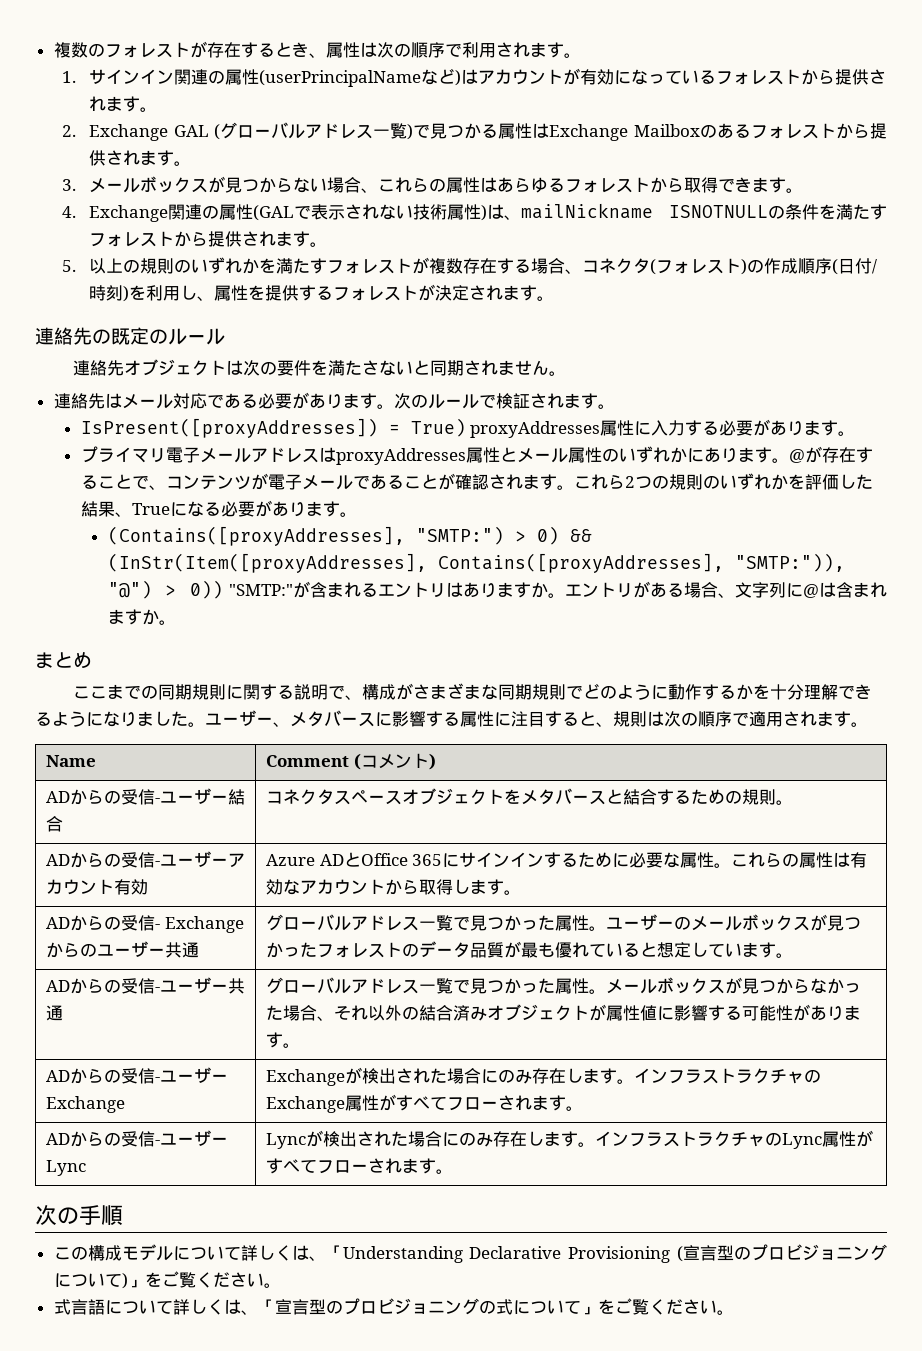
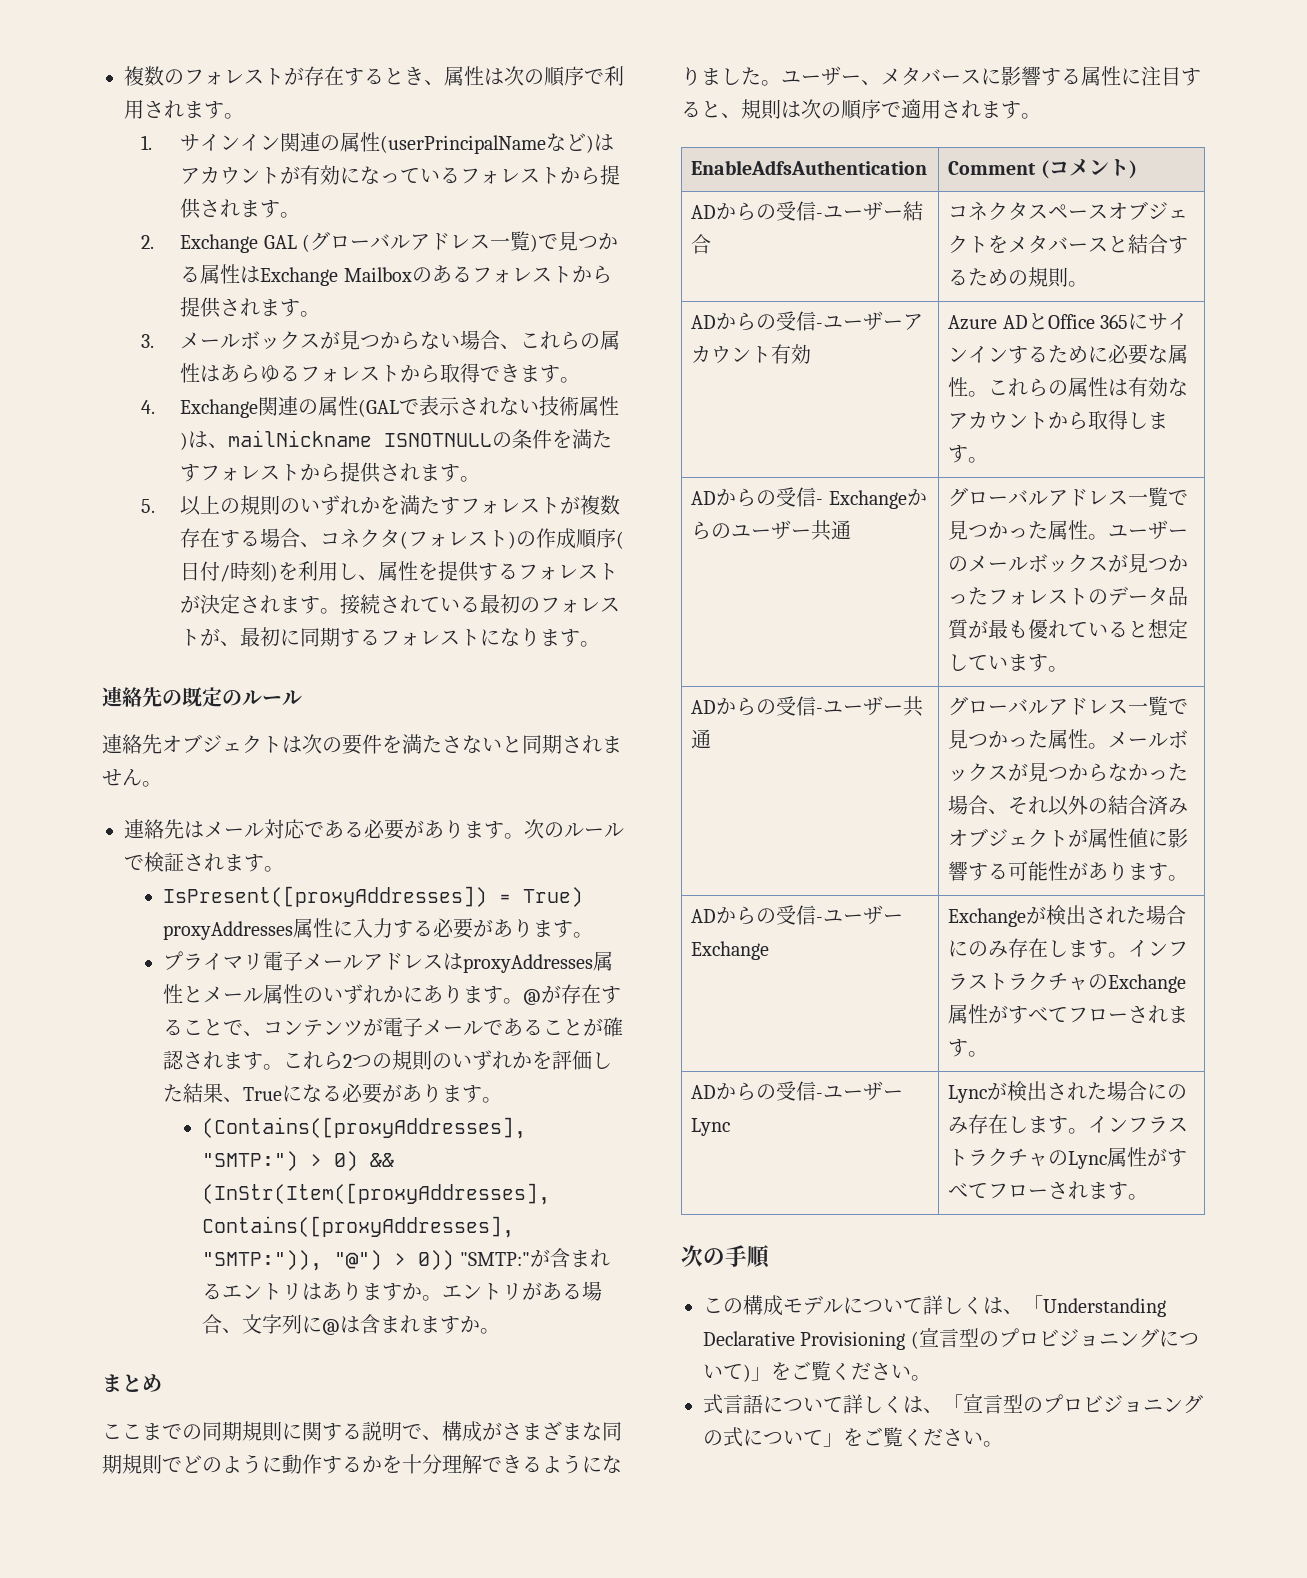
+ 接続されている最初のフォレストが、最初に同期するフォレストになります。
- Name | Comment (コメント)
+ EnableAdfsAuthentication | Comment (コメント)

